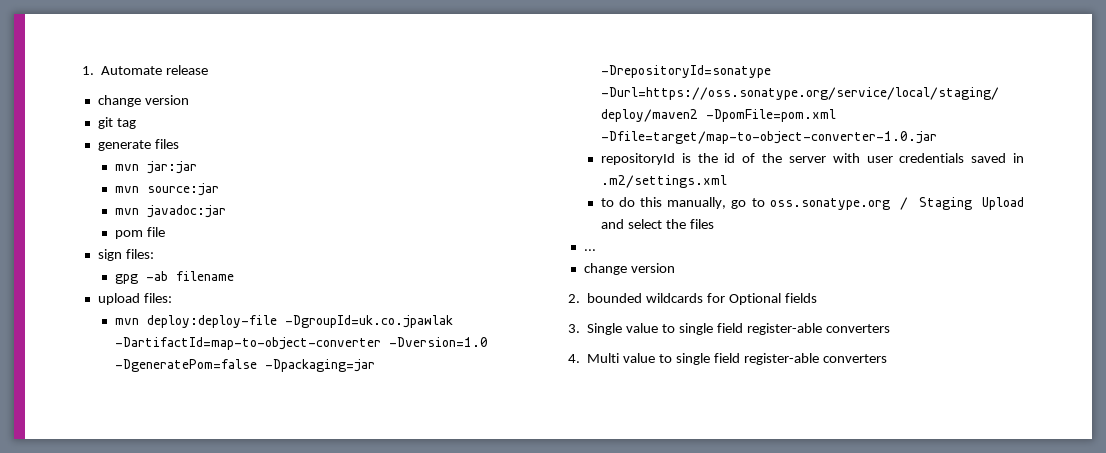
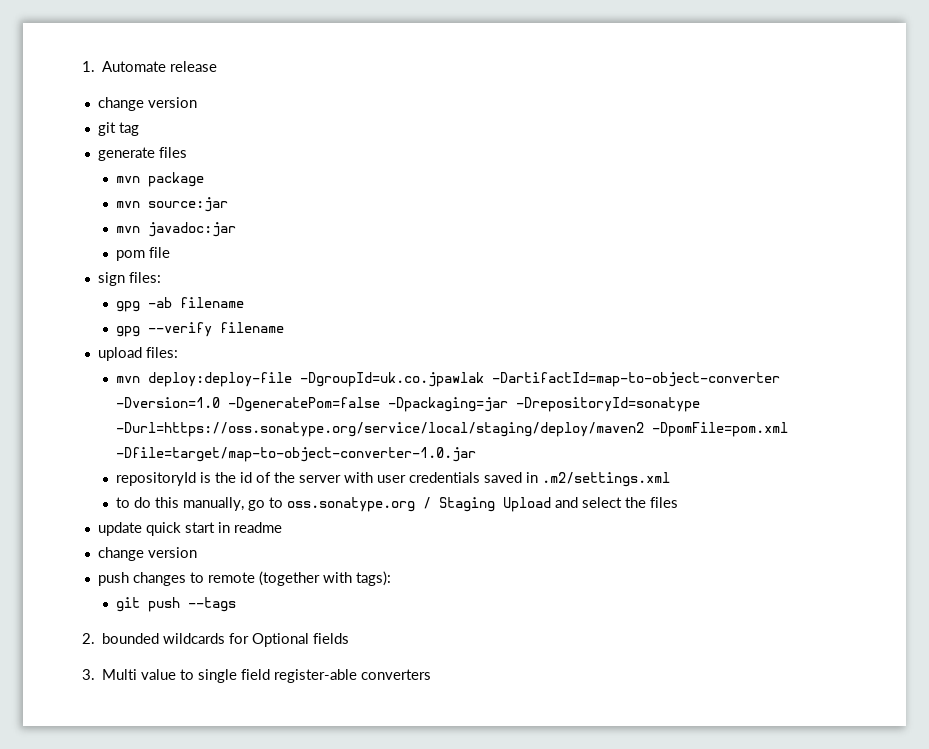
- mvn jar:jar
+ mvn package
+ gpg --verify filename
- ...
+ update quick start in readme
  change version
+ push changes to remote (together with tags):
+ git push --tags
- 3. Single value to single field register-able converters
- 4. Multi value to single field register-able converters
+ 3. Multi value to single field register-able converters

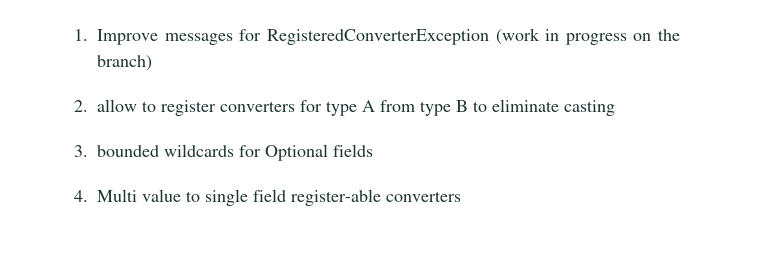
- 1. Automate release
- change version
- git tag
- generate files
- mvn package
- mvn source:jar
- mvn javadoc:jar
- pom file
- sign files:
- gpg -ab filename
- gpg --verify filename
- upload files:
- mvn deploy:deploy-file -DgroupId=uk.co.jpawlak -DartifactId=map-to-object-converter -Dversion=1.0 -DgeneratePom=false -Dpackaging=jar -DrepositoryId=sonatype -Durl=https://oss.sonatype.org/service/local/staging/deploy/maven2 -DpomFile=pom.xml -Dfile=target/map-to-object-converter-1.0.jar
- repositoryId is the id of the server with user credentials saved in .m2/settings.xml
- to do this manually, go to oss.sonatype.org / Staging Upload and select the files
- update quick start in readme
- change version
- push changes to remote (together with tags):
- git push --tags
- 2. bounded wildcards for Optional fields
+ 1. Improve messages for RegisteredConverterException (work in progress on the branch)
+ 2. allow to register converters for type A from type B to eliminate casting
+ 3. bounded wildcards for Optional fields
- 3. Multi value to single field register-able converters
+ 4. Multi value to single field register-able converters

